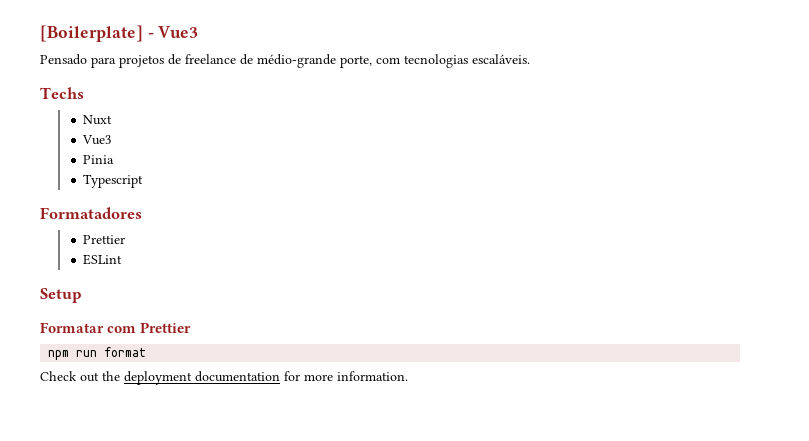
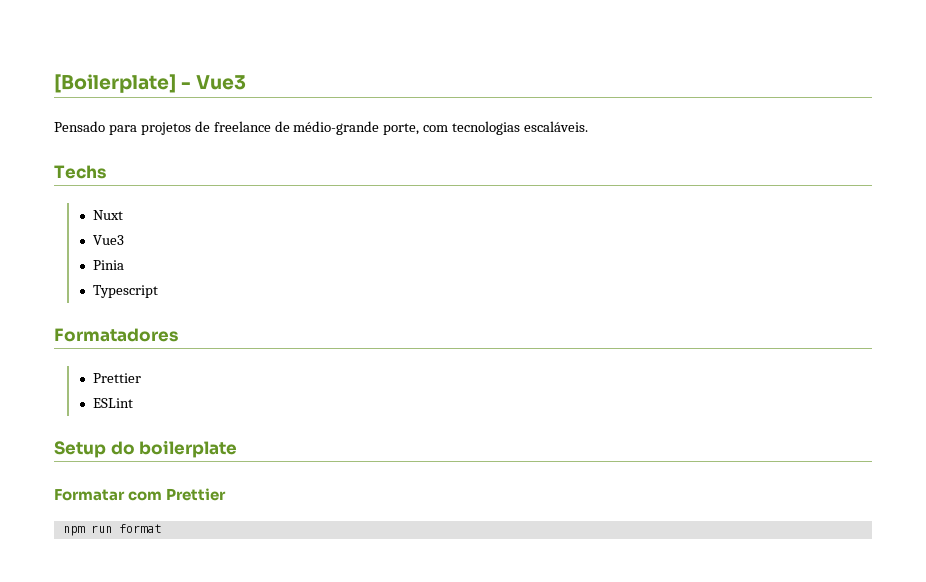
- Setup
+ Setup do boilerplate
- Check out the deployment documentation for more information.

